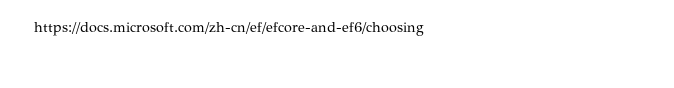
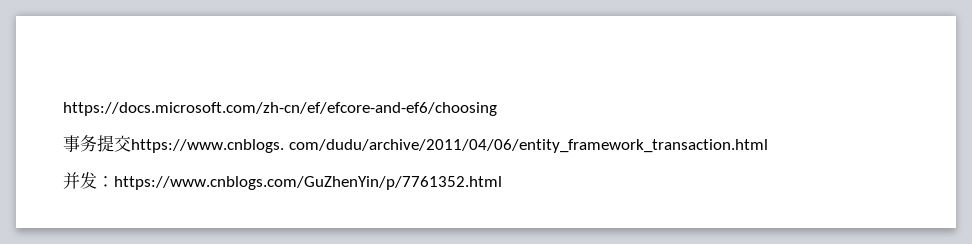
+ 事务提交https://www.cnblogs. com/dudu/archive/2011/04/06/entity_framework_transaction.html
+ 并发：https://www.cnblogs.com/GuZhenYin/p/7761352.html

